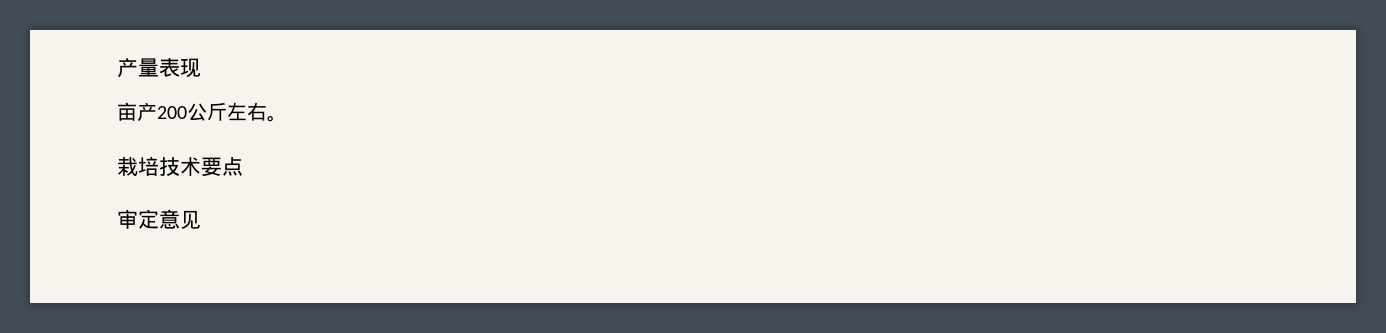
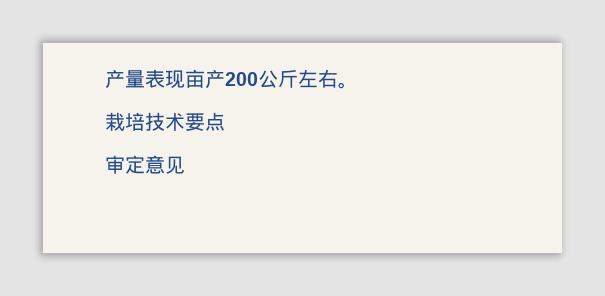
- 产量表现
- 亩产200公斤左右。
+ 产量表现亩产200公斤左右。

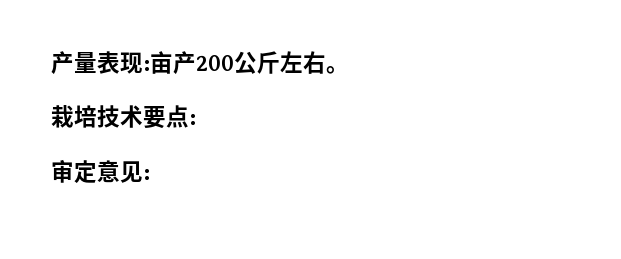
- 产量表现亩产200公斤左右。
+ 产量表现:亩产200公斤左右。
- 栽培技术要点
+ 栽培技术要点:
- 审定意见
+ 审定意见:

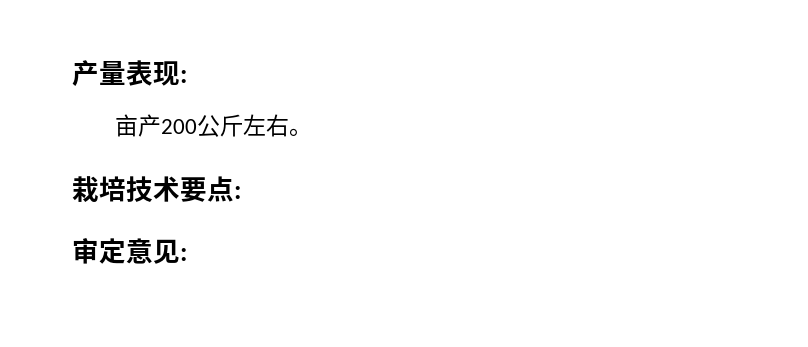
- 产量表现:亩产200公斤左右。
+ 产量表现:
+ 亩产200公斤左右。

